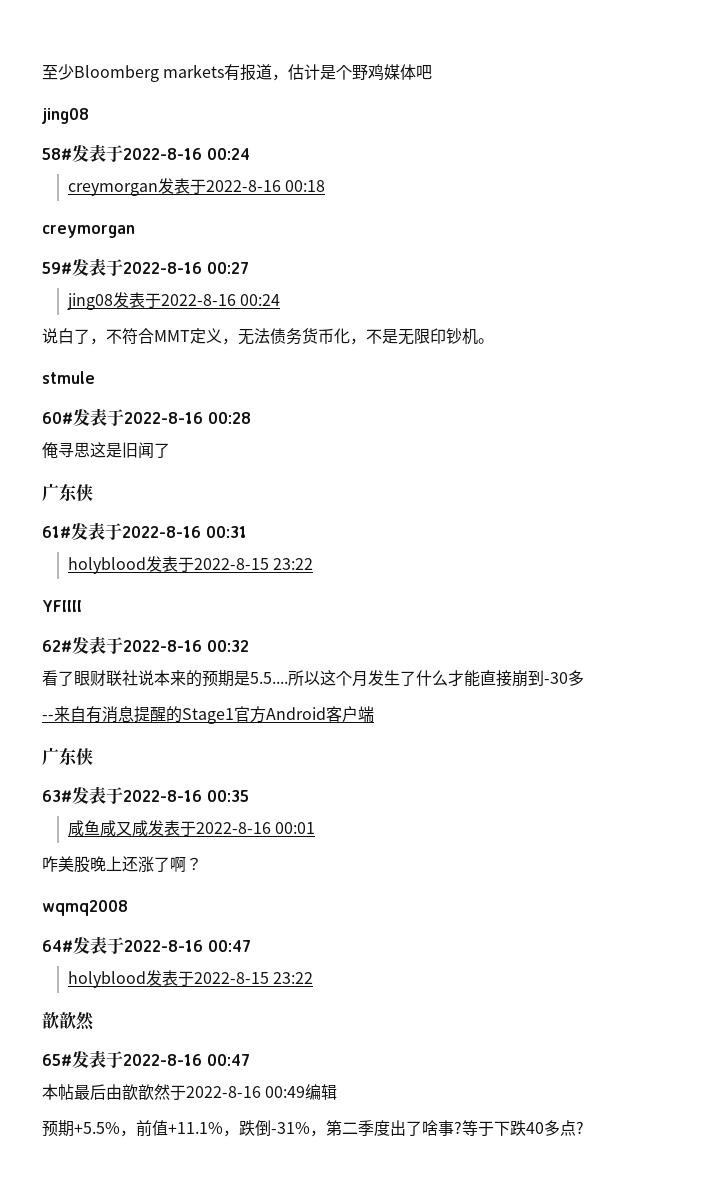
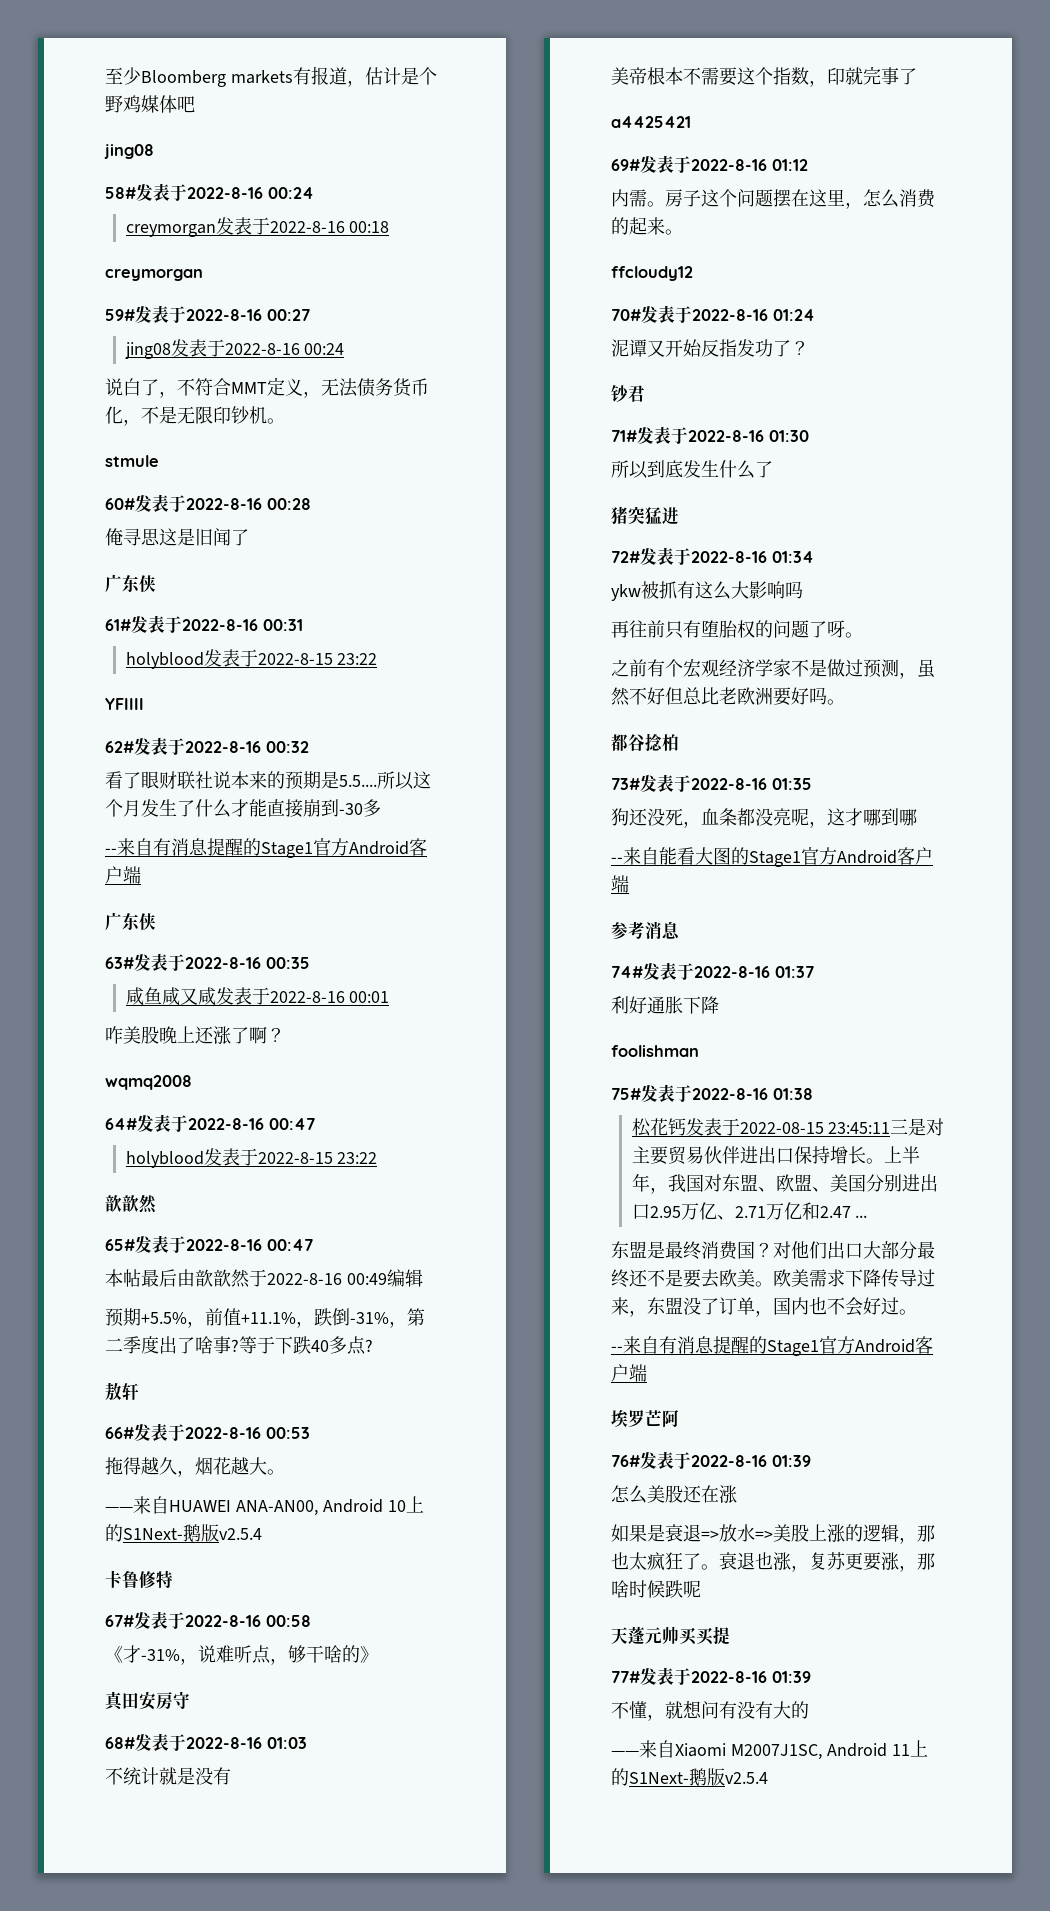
+ 敖轩
+ 66#发表于2022-8-16 00:53
+ 拖得越久，烟花越大。
+ ——来自HUAWEI ANA-AN00, Android 10上的S1Next-鹅版v2.5.4
+ 卡鲁修特
+ 67#发表于2022-8-16 00:58
+ 《才-31%，说难听点，够干啥的》
+ 真田安房守
+ 68#发表于2022-8-16 01:03
+ 不统计就是没有
+ 美帝根本不需要这个指数，印就完事了
+ a4425421
+ 69#发表于2022-8-16 01:12
+ 内需。房子这个问题摆在这里，怎么消费的起来。
+ ffcloudy12
+ 70#发表于2022-8-16 01:24
+ 泥谭又开始反指发功了？
+ 钞君
+ 71#发表于2022-8-16 01:30
+ 所以到底发生什么了
+ 猪突猛进
+ 72#发表于2022-8-16 01:34
+ ykw被抓有这么大影响吗
+ 再往前只有堕胎权的问题了呀。
+ 之前有个宏观经济学家不是做过预测，虽然不好但总比老欧洲要好吗。
+ 都谷捻柏
+ 73#发表于2022-8-16 01:35
+ 狗还没死，血条都没亮呢，这才哪到哪
+ --来自能看大图的Stage1官方Android客户端
+ 参考消息
+ 74#发表于2022-8-16 01:37
+ 利好通胀下降
+ foolishman
+ 75#发表于2022-8-16 01:38
+ 松花钙发表于2022-08-15 23:45:11三是对主要贸易伙伴进出口保持增长。上半年，我国对东盟、欧盟、美国分别进出口2.95万亿、2.71万亿和2.47 ...
+ 东盟是最终消费国？对他们出口大部分最终还不是要去欧美。欧美需求下降传导过来，东盟没了订单，国内也不会好过。
+ --来自有消息提醒的Stage1官方Android客户端
+ 埃罗芒阿
+ 76#发表于2022-8-16 01:39
+ 怎么美股还在涨
+ 如果是衰退=>放水=>美股上涨的逻辑，那也太疯狂了。衰退也涨，复苏更要涨，那啥时候跌呢
+ 天蓬元帅买买提
+ 77#发表于2022-8-16 01:39
+ 不懂，就想问有没有大的
+ ——来自Xiaomi M2007J1SC, Android 11上的S1Next-鹅版v2.5.4

